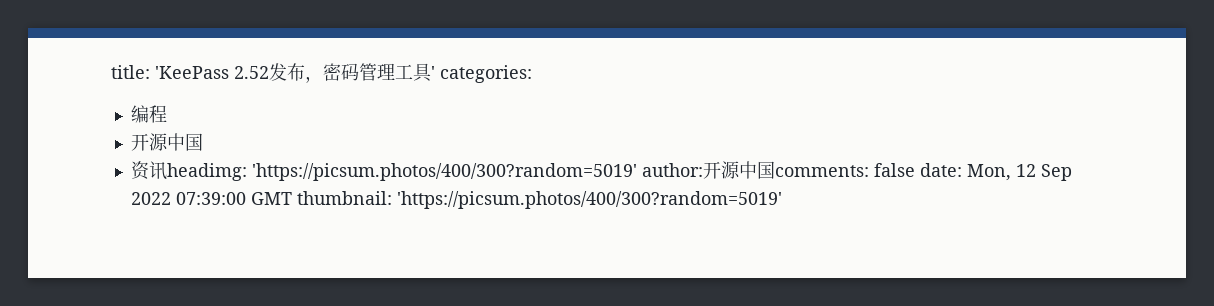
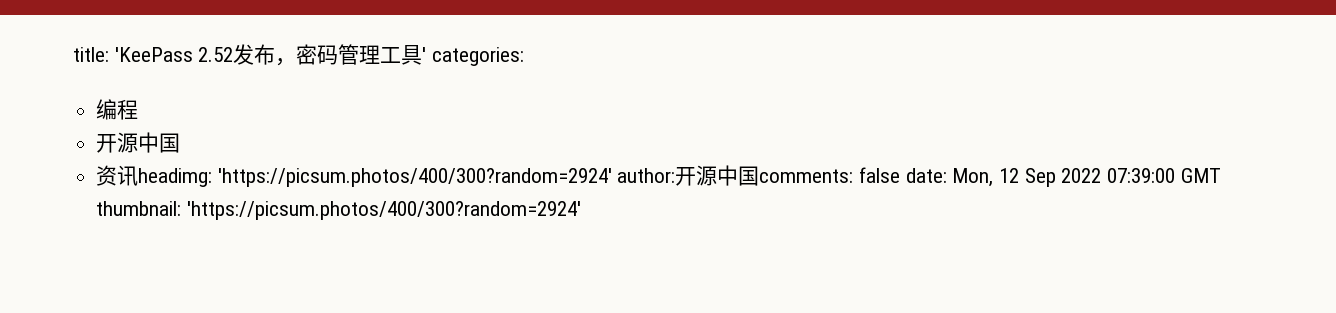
- 资讯headimg: 'https://picsum.photos/400/300?random=5019' author:开源中国comments: false date: Mon, 12 Sep 2022 07:39:00 GMT thumbnail: 'https://picsum.photos/400/300?random=5019'
+ 资讯headimg: 'https://picsum.photos/400/300?random=2924' author:开源中国comments: false date: Mon, 12 Sep 2022 07:39:00 GMT thumbnail: 'https://picsum.photos/400/300?random=2924'

